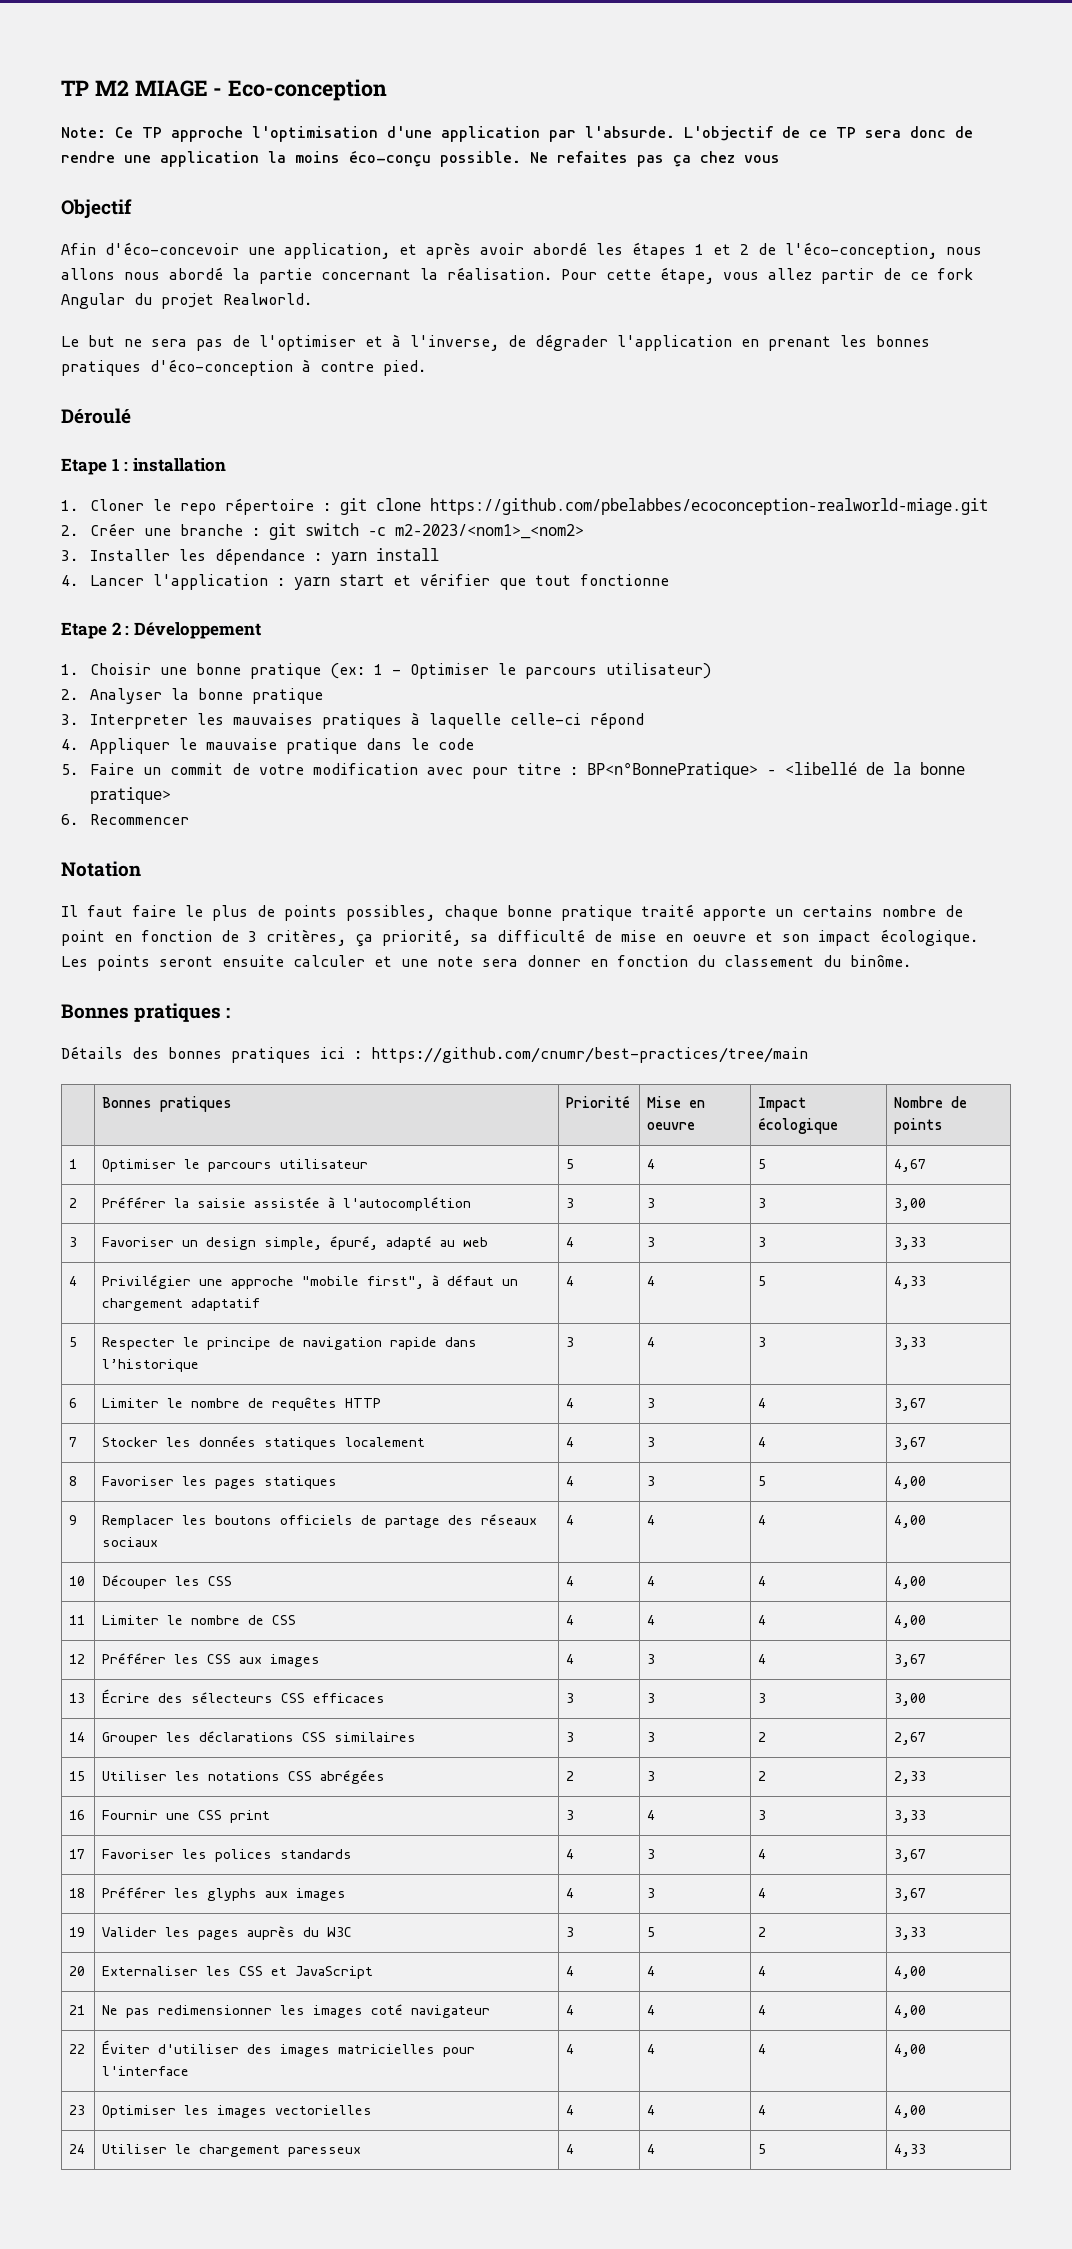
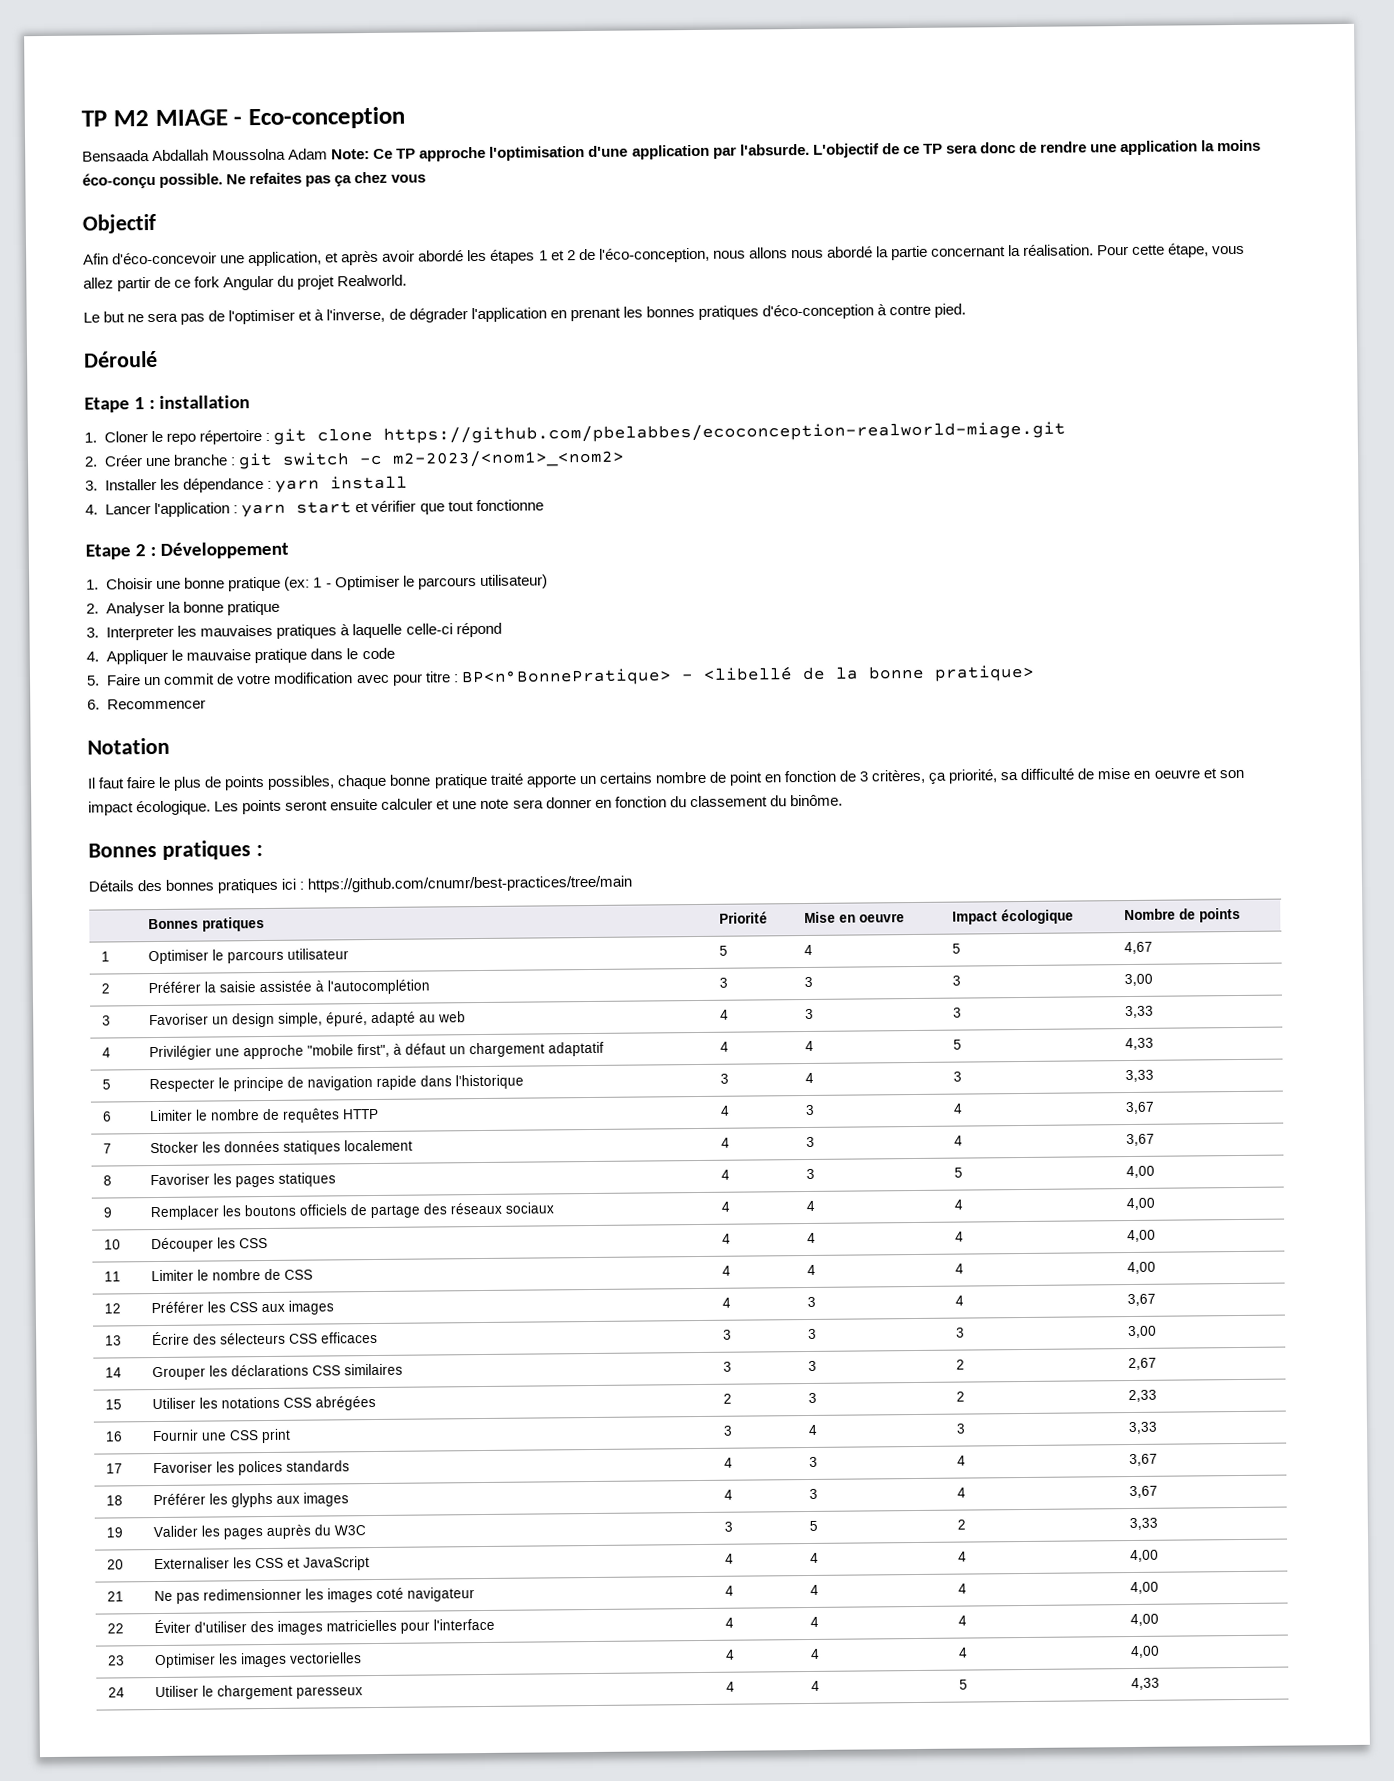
- Note: Ce TP approche l'optimisation d'une application par l'absurde.
+ Bensaada Abdallah Moussolna Adam Note: Ce TP approche l'optimisation d'une application par l'absurde.

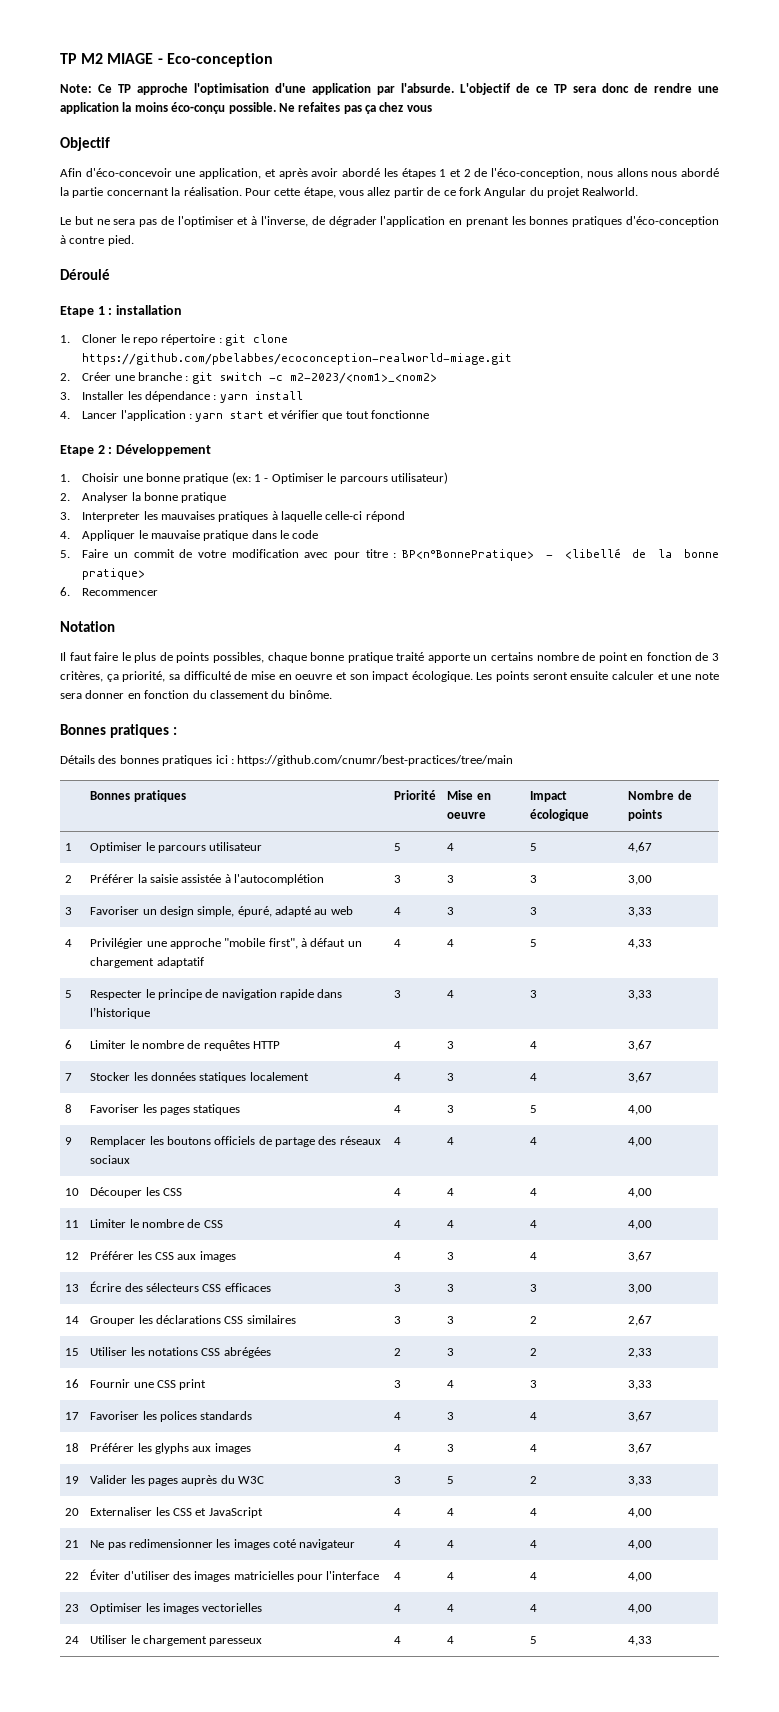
- Bensaada Abdallah Moussolna Adam Note: Ce TP approche l'optimisation d'une application par l'absurde.
+ Note: Ce TP approche l'optimisation d'une application par l'absurde.

